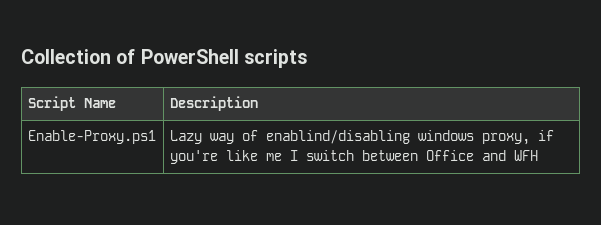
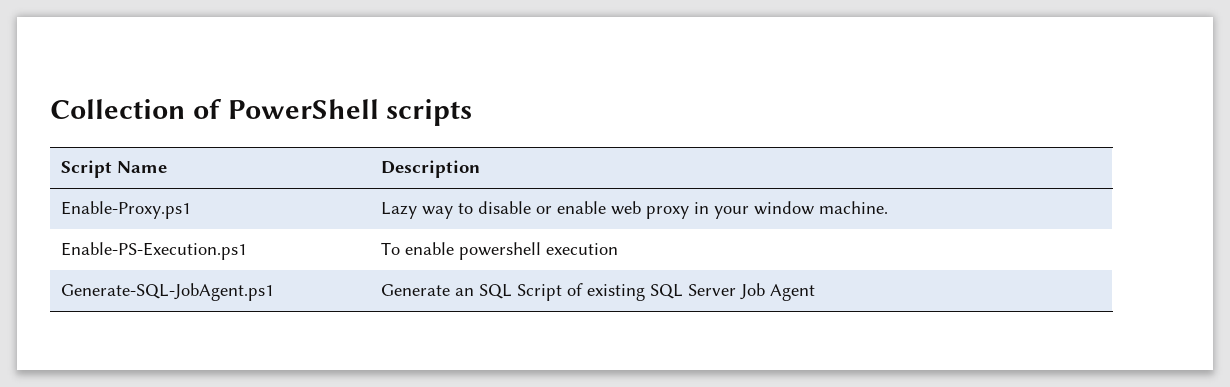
- Enable-Proxy.ps1 | Lazy way of enablind/disabling windows proxy, if you're like me I switch between Office and WFH
+ Enable-Proxy.ps1 | Lazy way to disable or enable web proxy in your window machine.
+ Enable-PS-Execution.ps1 | To enable powershell execution
+ Generate-SQL-JobAgent.ps1 | Generate an SQL Script of existing SQL Server Job Agent

